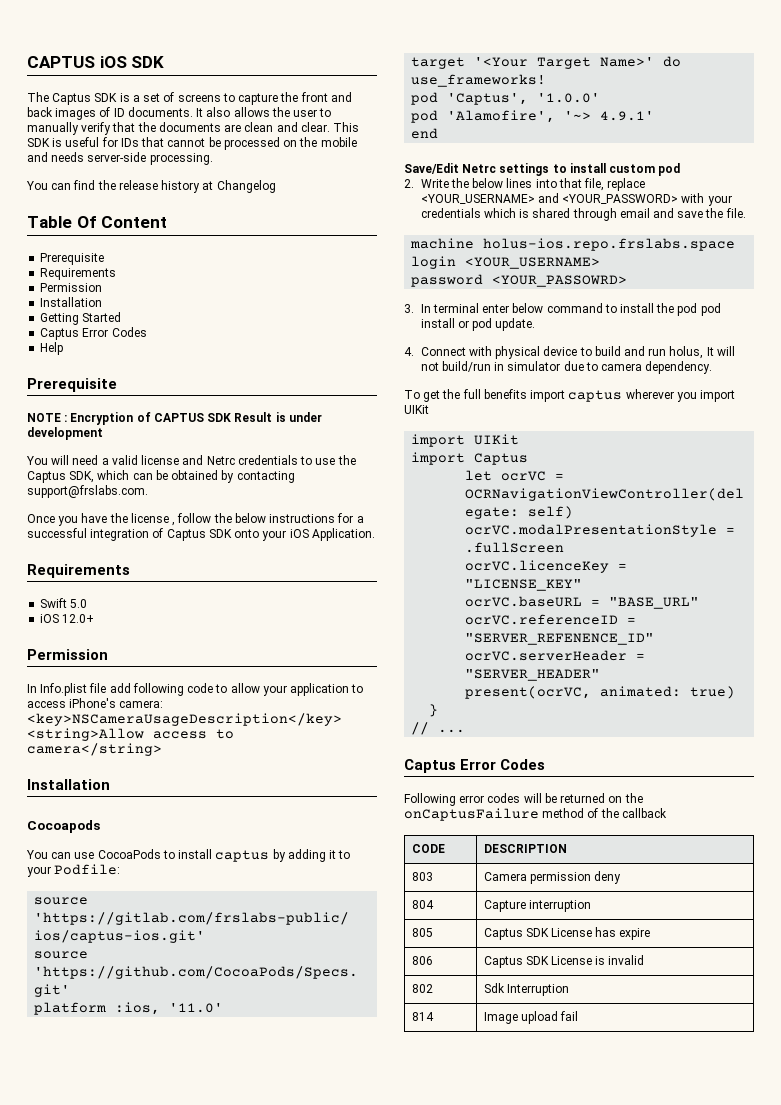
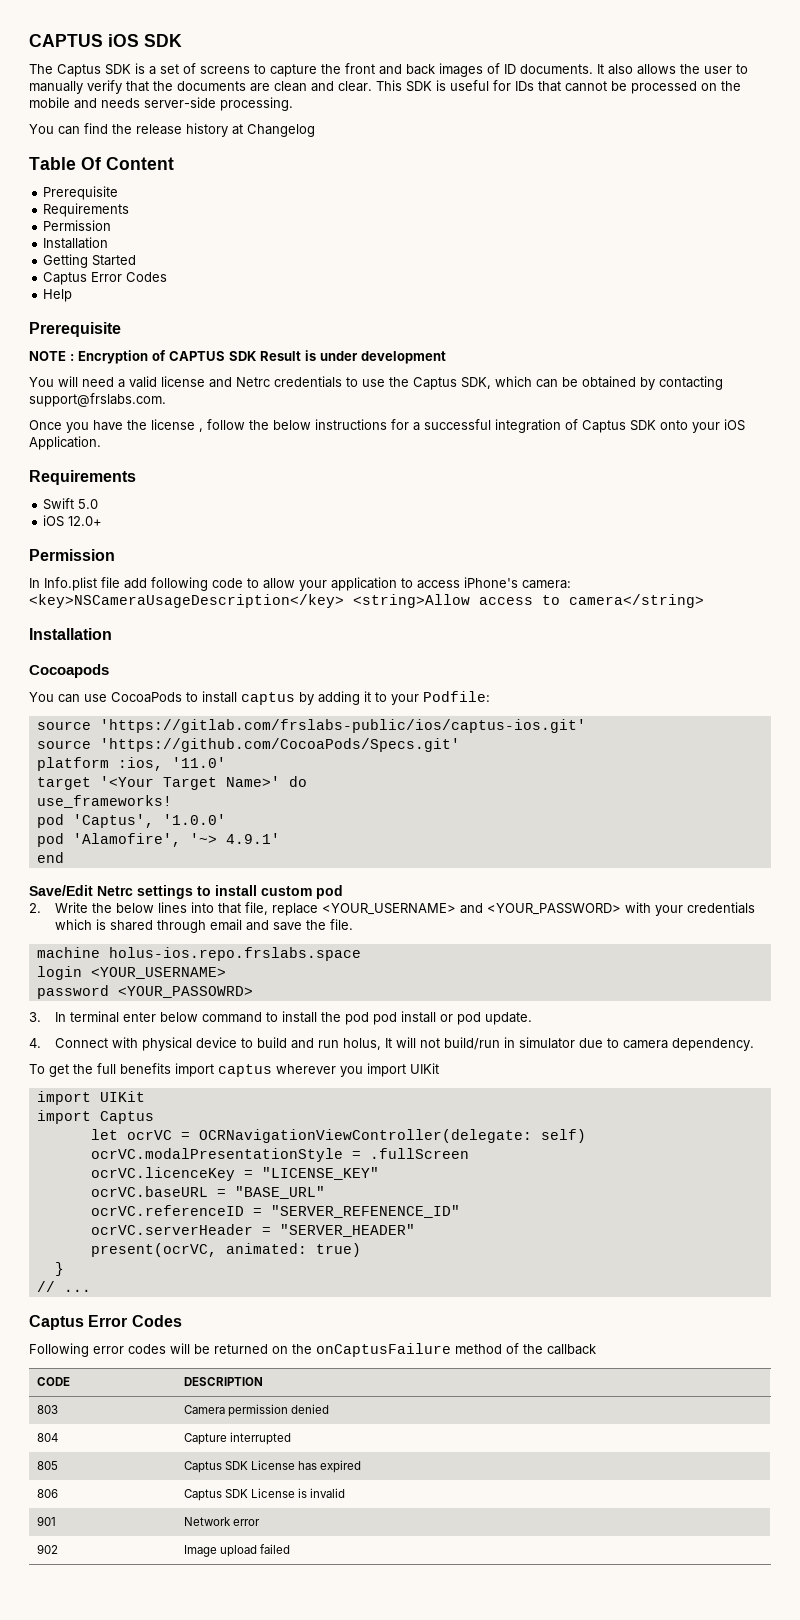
- 803 | Camera permission deny
+ 803 | Camera permission denied
- 804 | Capture interruption
+ 804 | Capture interrupted
- 805 | Captus SDK License has expire
+ 805 | Captus SDK License has expired
- 802 | Sdk Interruption
- 814 | Image upload fail
+ 901 | Network error
+ 902 | Image upload failed

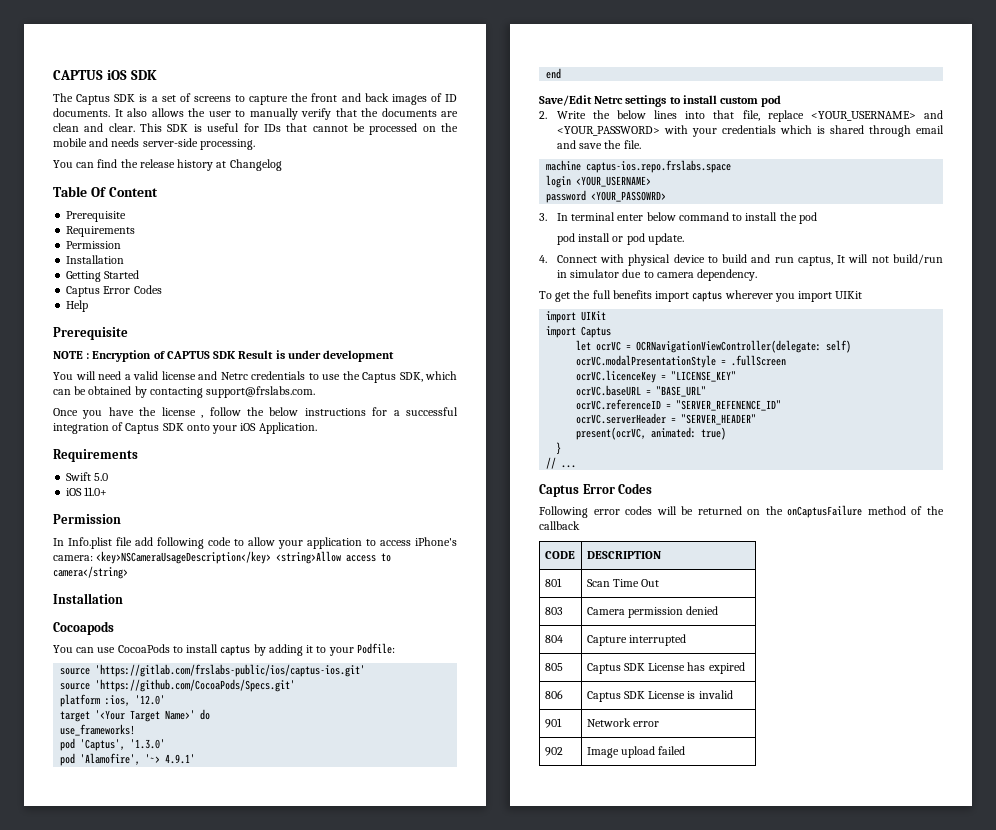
- iOS 12.0+
+ iOS 11.0+
- platform :ios, '11.0'
+ platform :ios, '12.0'
- pod 'Captus', '1.0.0'
+ pod 'Captus', '1.3.0'
- machine holus-ios.repo.frslabs.space
+ machine captus-ios.repo.frslabs.space
- 3. In terminal enter below command to install the pod pod install or pod update.
+ 3. In terminal enter below command to install the pod
+ pod install or pod update.
- 4. Connect with physical device to build and run holus, It will not build/run in simulator due to camera dependency.
+ 4. Connect with physical device to build and run captus, It will not build/run in simulator due to camera dependency.
+ 801 | Scan Time Out

